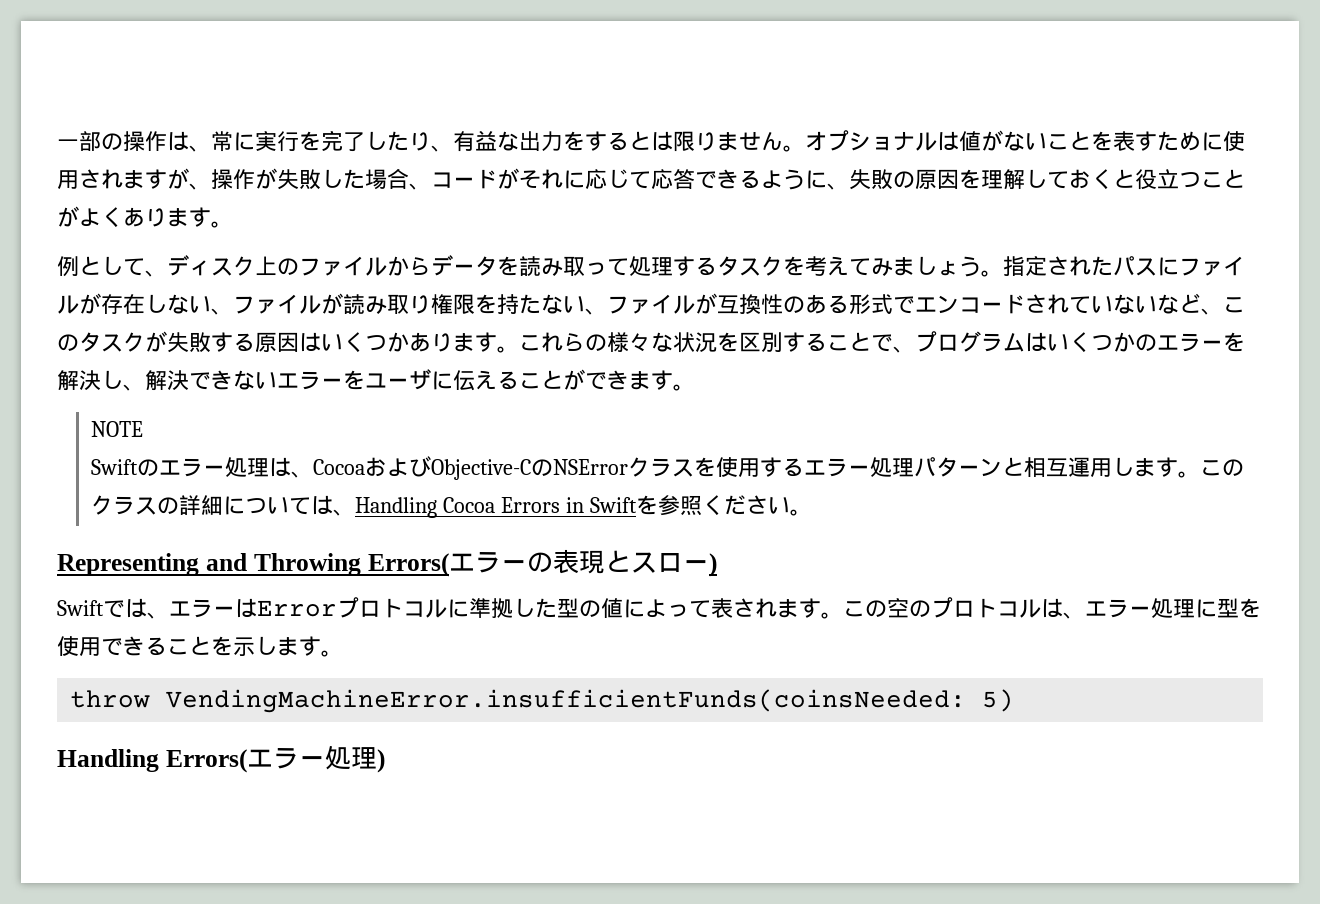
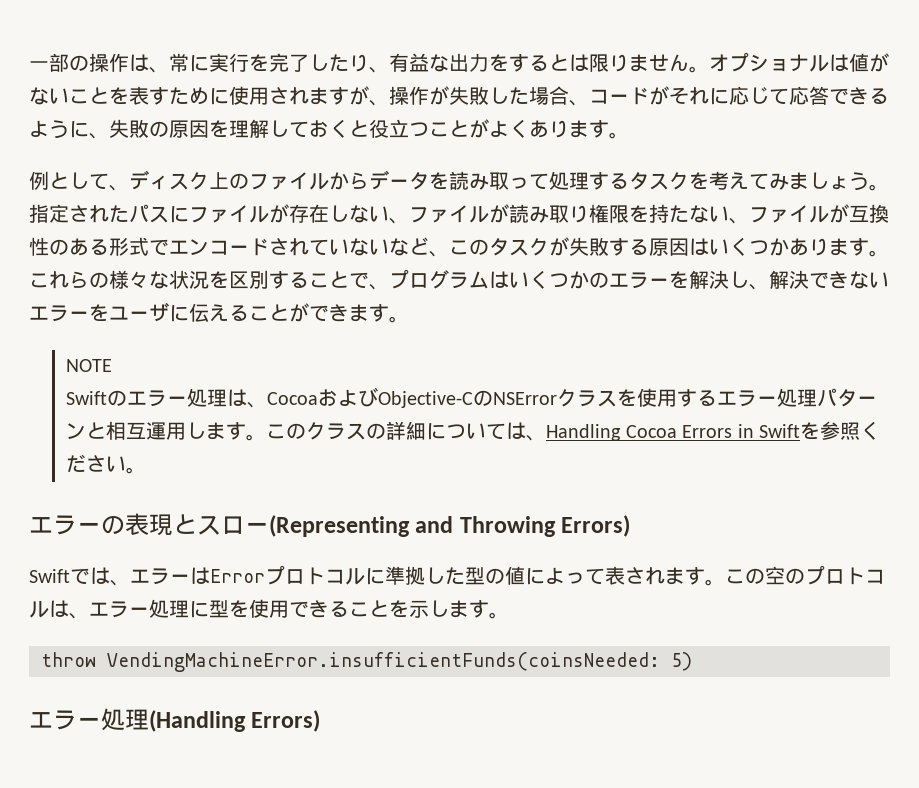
- Representing and Throwing Errors(エラーの表現とスロー)
+ エラーの表現とスロー(Representing and Throwing Errors)
- Handling Errors(エラー処理)
+ エラー処理(Handling Errors)

